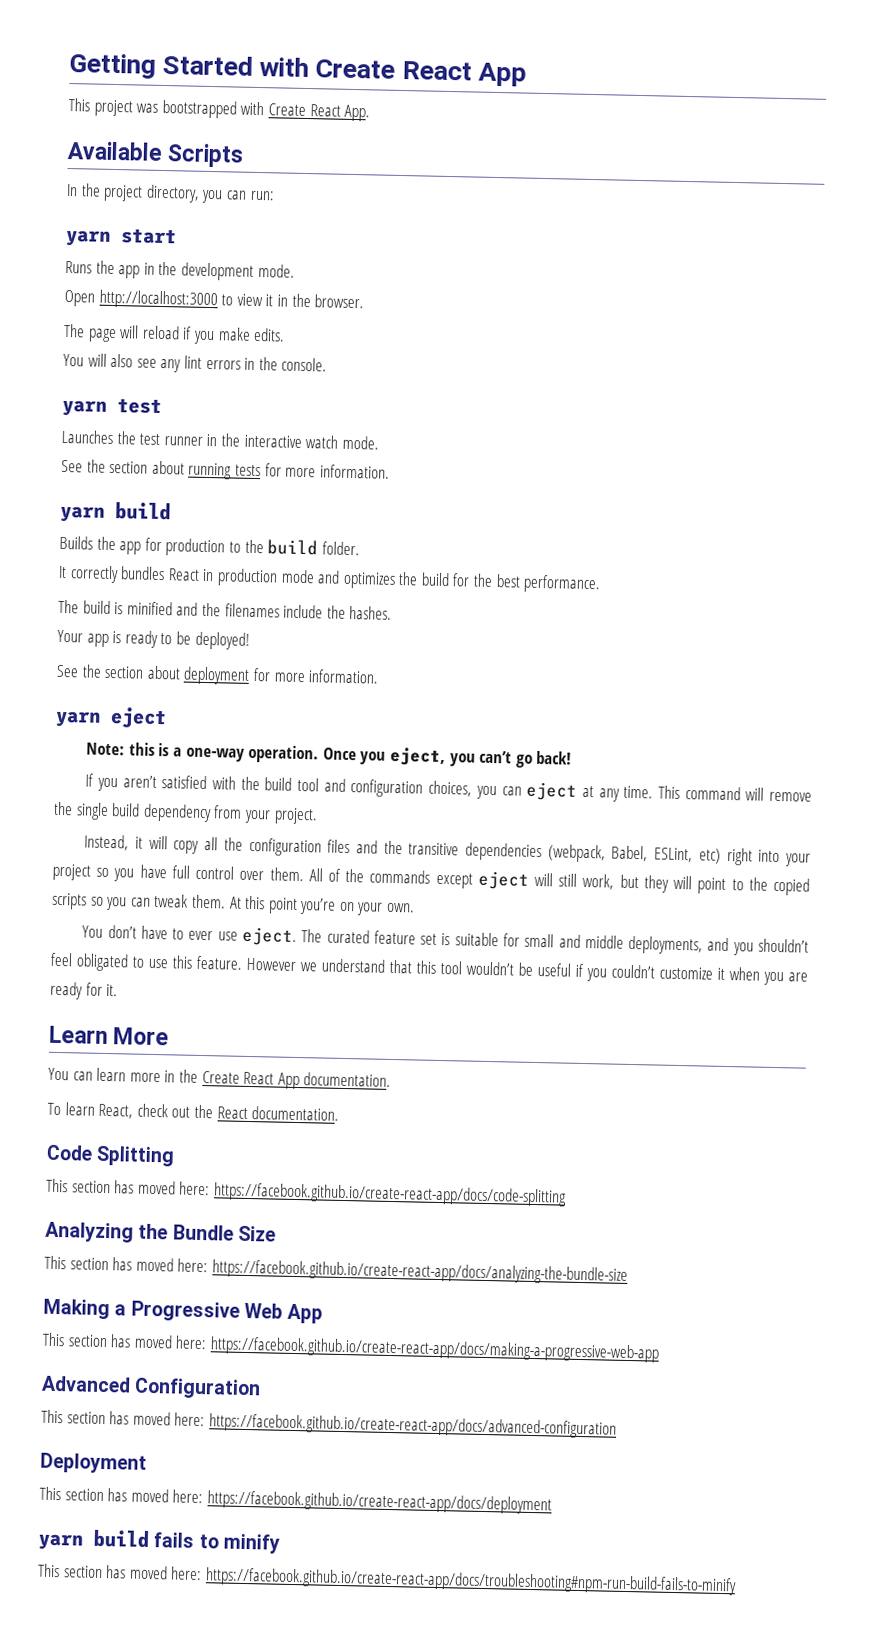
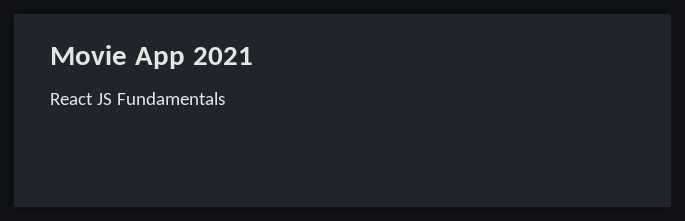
- Getting Started with Create React App
- This project was bootstrapped with Create React App.
- Available Scripts
- In the project directory, you can run:
- yarn start
- Runs the app in the development mode.
- Open http://localhost:3000 to view it in the browser.
- The page will reload if you make edits.
- You will also see any lint errors in the console.
- yarn test
- Launches the test runner in the interactive watch mode.
- See the section about running tests for more information.
- yarn build
- Builds the app for production to the build folder.
- It correctly bundles React in production mode and optimizes the build for the best performance.
- The build is minified and the filenames include the hashes.
- Your app is ready to be deployed!
- See the section about deployment for more information.
- yarn eject
- Note: this is a one-way operation. Once you eject, you can’t go back!
- If you aren’t satisfied with the build tool and configuration choices, you can eject at any time. This command will remove the single build dependency from your project.
- Instead, it will copy all the configuration files and the transitive dependencies (webpack, Babel, ESLint, etc) right into your project so you have full control over them. All of the commands except eject will still work, but they will point to the copied scripts so you can tweak them. At this point you’re on your own.
- You don’t have to ever use eject. The curated feature set is suitable for small and middle deployments, and you shouldn’t feel obligated to use this feature. However we understand that this tool wouldn’t be useful if you couldn’t customize it when you are ready for it.
- Learn More
- You can learn more in the Create React App documentation.
- To learn React, check out the React documentation.
- Code Splitting
- This section has moved here: https://facebook.github.io/create-react-app/docs/code-splitting
- Analyzing the Bundle Size
- This section has moved here: https://facebook.github.io/create-react-app/docs/analyzing-the-bundle-size
- Making a Progressive Web App
- This section has moved here: https://facebook.github.io/create-react-app/docs/making-a-progressive-web-app
- Advanced Configuration
- This section has moved here: https://facebook.github.io/create-react-app/docs/advanced-configuration
- Deployment
- This section has moved here: https://facebook.github.io/create-react-app/docs/deployment
- yarn build fails to minify
- This section has moved here: https://facebook.github.io/create-react-app/docs/troubleshooting#npm-run-build-fails-to-minify
+ Movie App 2021
+ React JS Fundamentals

